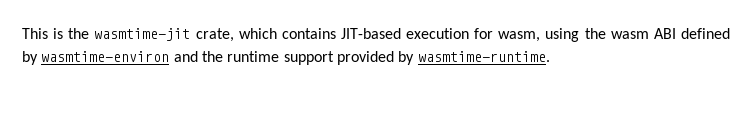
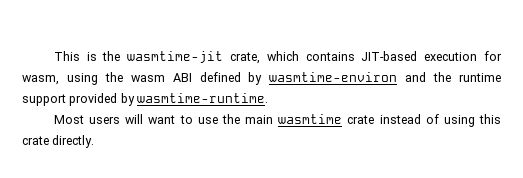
+ Most users will want to use the main wasmtime crate instead of using this crate directly.

